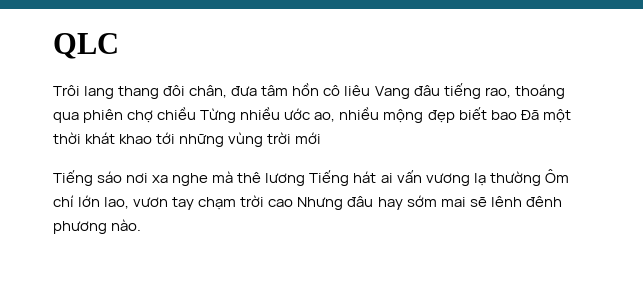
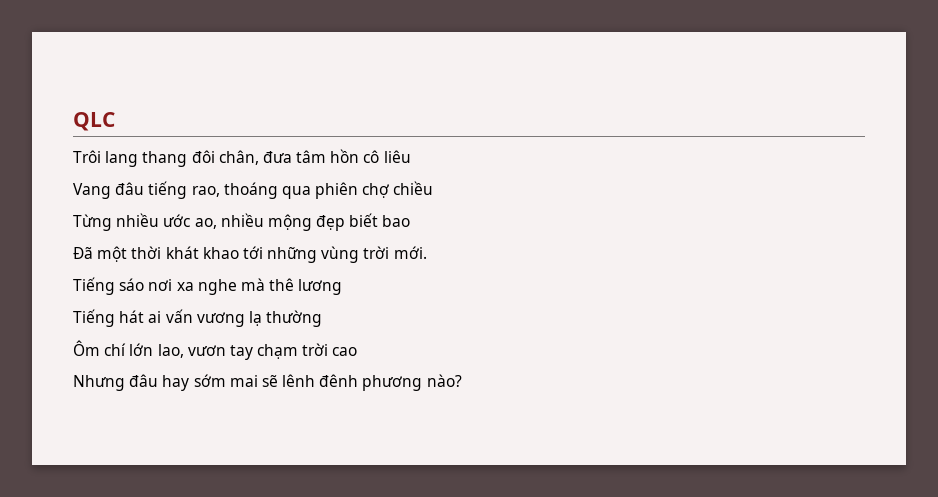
- Trôi lang thang đôi chân, đưa tâm hồn cô liêu Vang đâu tiếng rao, thoáng qua phiên chợ chiều Từng nhiều ước ao, nhiều mộng đẹp biết bao Đã một thời khát khao tới những vùng trời mới
+ Trôi lang thang đôi chân, đưa tâm hồn cô liêu
+ Vang đâu tiếng rao, thoáng qua phiên chợ chiều
+ Từng nhiều ước ao, nhiều mộng đẹp biết bao
+ Đã một thời khát khao tới những vùng trời mới.
- Tiếng sáo nơi xa nghe mà thê lương Tiếng hát ai vấn vương lạ thường Ôm chí lớn lao, vươn tay chạm trời cao Nhưng đâu hay sớm mai sẽ lênh đênh phương nào.
+ Tiếng sáo nơi xa nghe mà thê lương
+ Tiếng hát ai vấn vương lạ thường
+ Ôm chí lớn lao, vươn tay chạm trời cao
+ Nhưng đâu hay sớm mai sẽ lênh đênh phương nào?

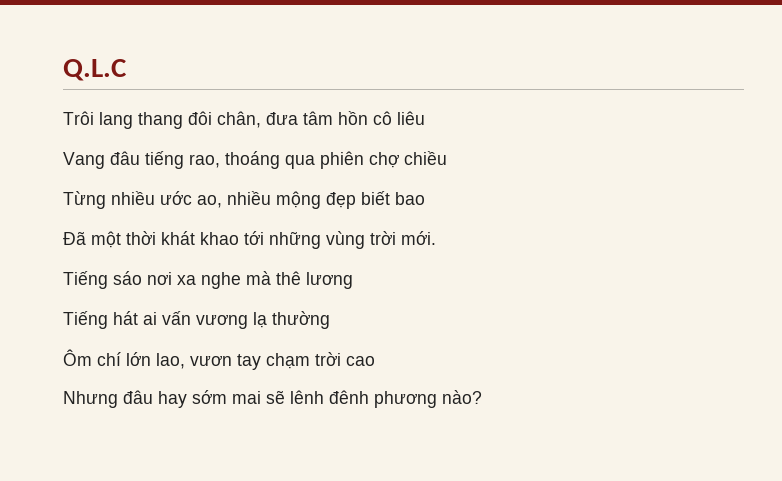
- QLC
+ Q.L.C

